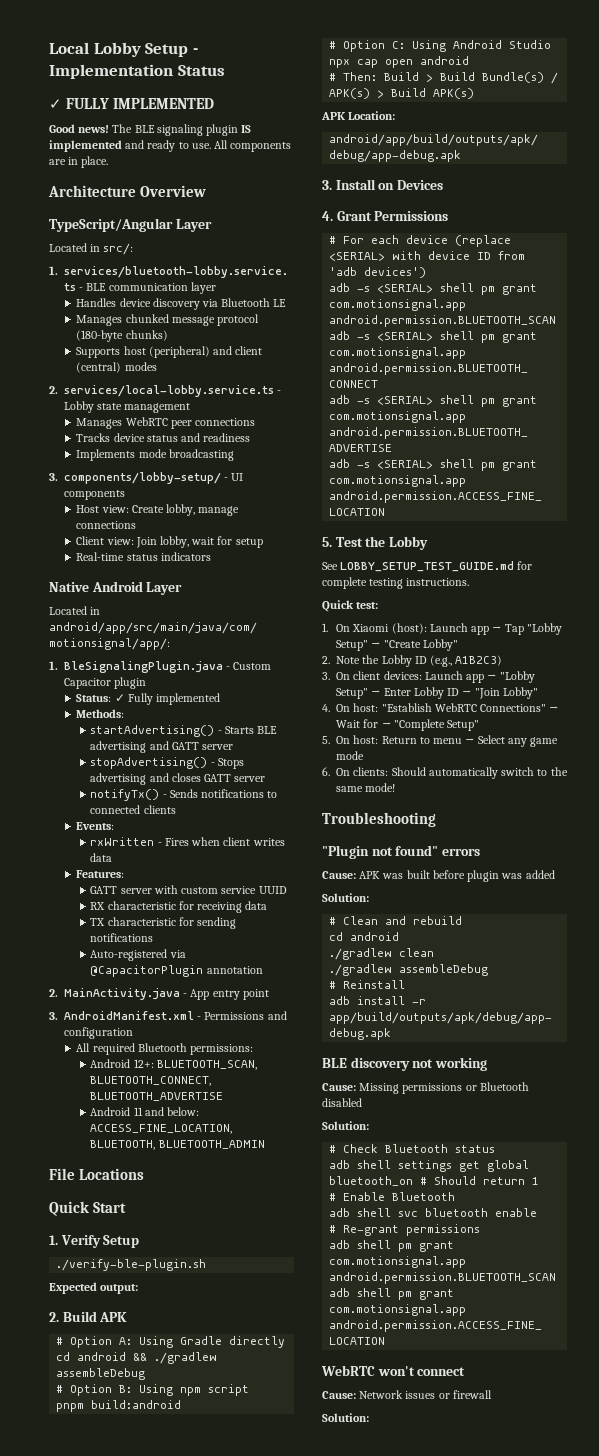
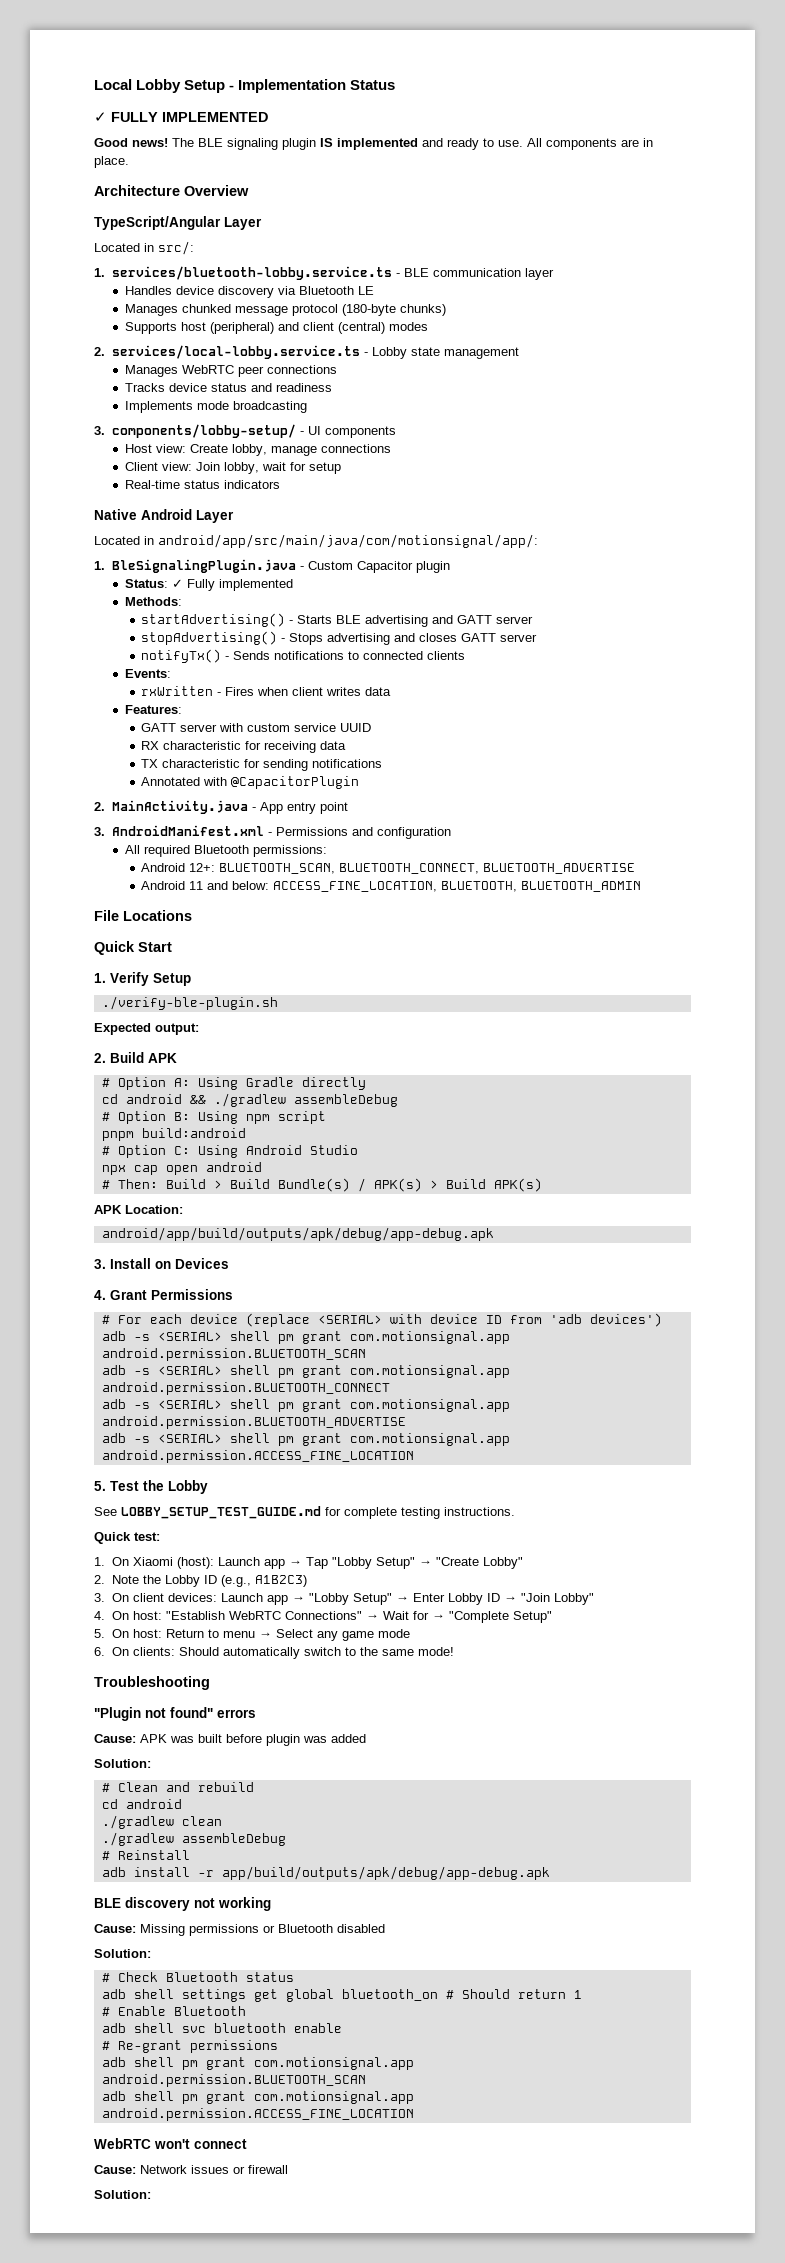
- Auto-registered via @CapacitorPlugin annotation
+ Annotated with @CapacitorPlugin

